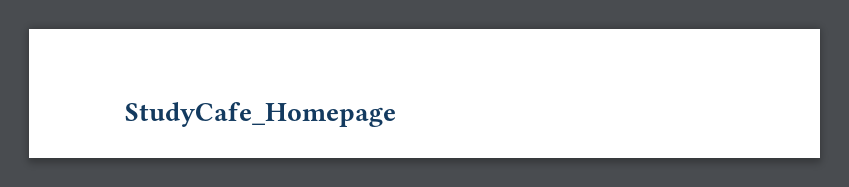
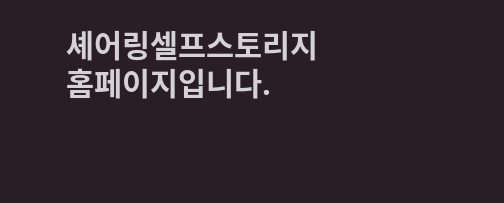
- StudyCafe_Homepage
+ 셰어링셀프스토리지 홈페이지입니다.

